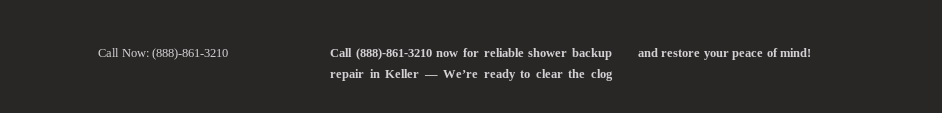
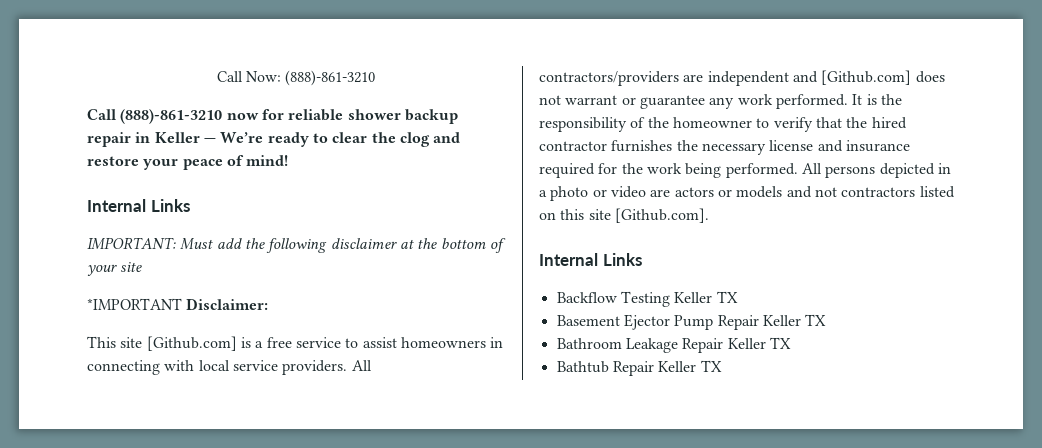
  Call (888)-861-3210 now for reliable shower backup repair in Keller — We’re ready to clear the clog and restore your peace of mind!
+ Internal Links
+ IMPORTANT: Must add the following disclaimer at the bottom of your site
+ *IMPORTANT Disclaimer:
+ This site [Github.com] is a free service to assist homeowners in connecting with local service providers. All contractors/providers are independent and [Github.com] does not warrant or guarantee any work performed. It is the responsibility of the homeowner to verify that the hired contractor furnishes the necessary license and insurance required for the work being performed. All persons depicted in a photo or video are actors or models and not contractors listed on this site [Github.com].
+ Internal Links
+ Backflow Testing Keller TX
+ Basement Ejector Pump Repair Keller TX
+ Bathroom Leakage Repair Keller TX
+ Bathtub Repair Keller TX

